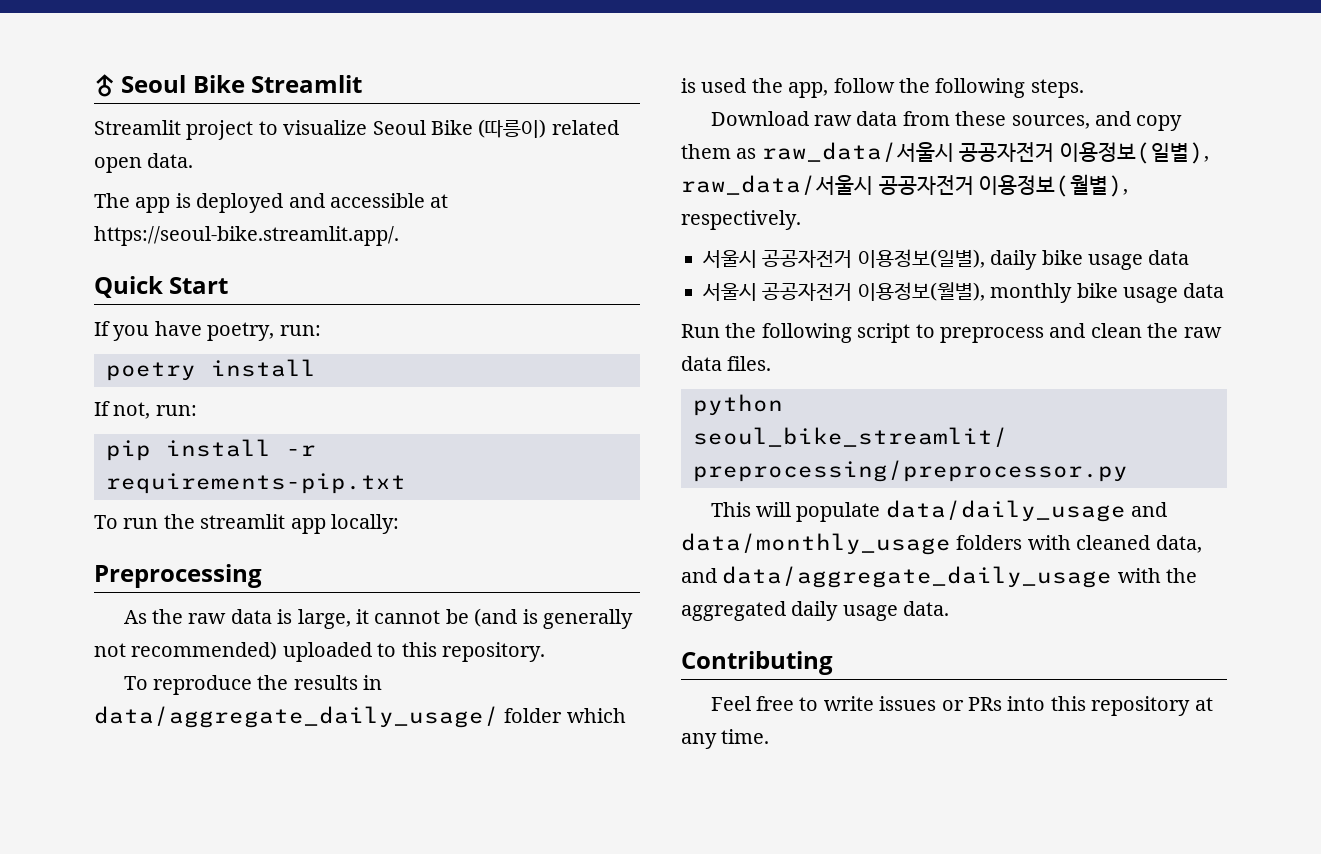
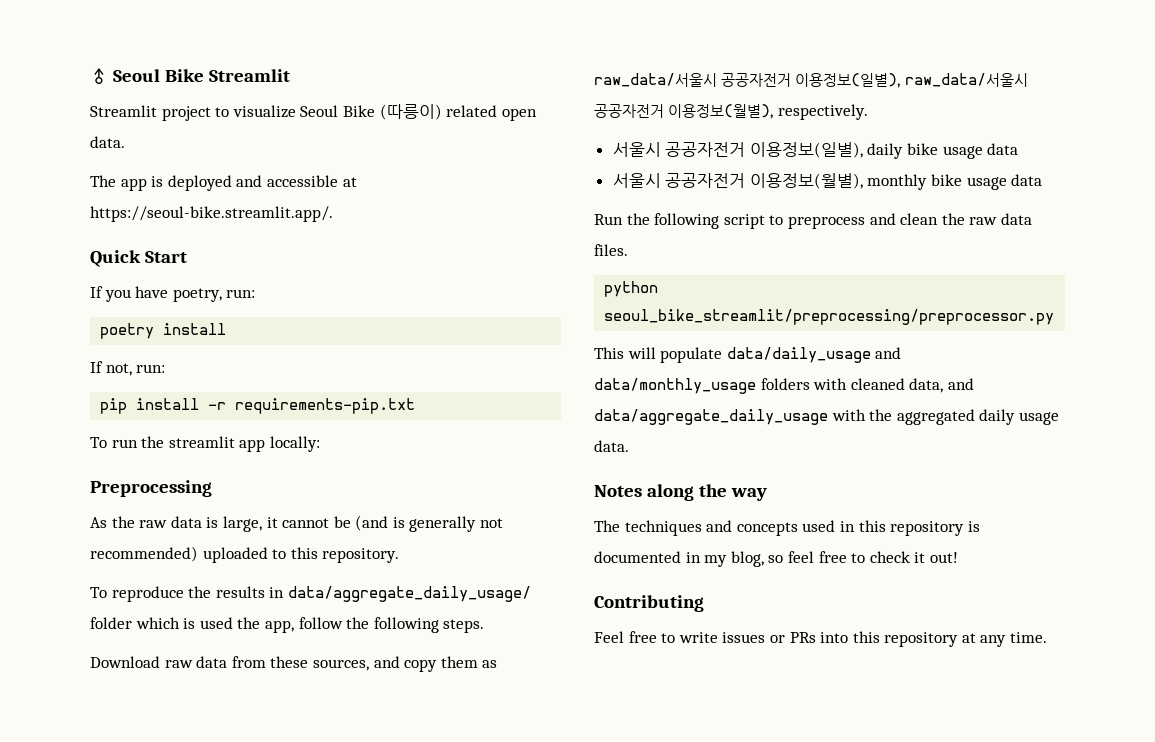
+ Notes along the way
+ The techniques and concepts used in this repository is documented in my blog, so feel free to check it out!

